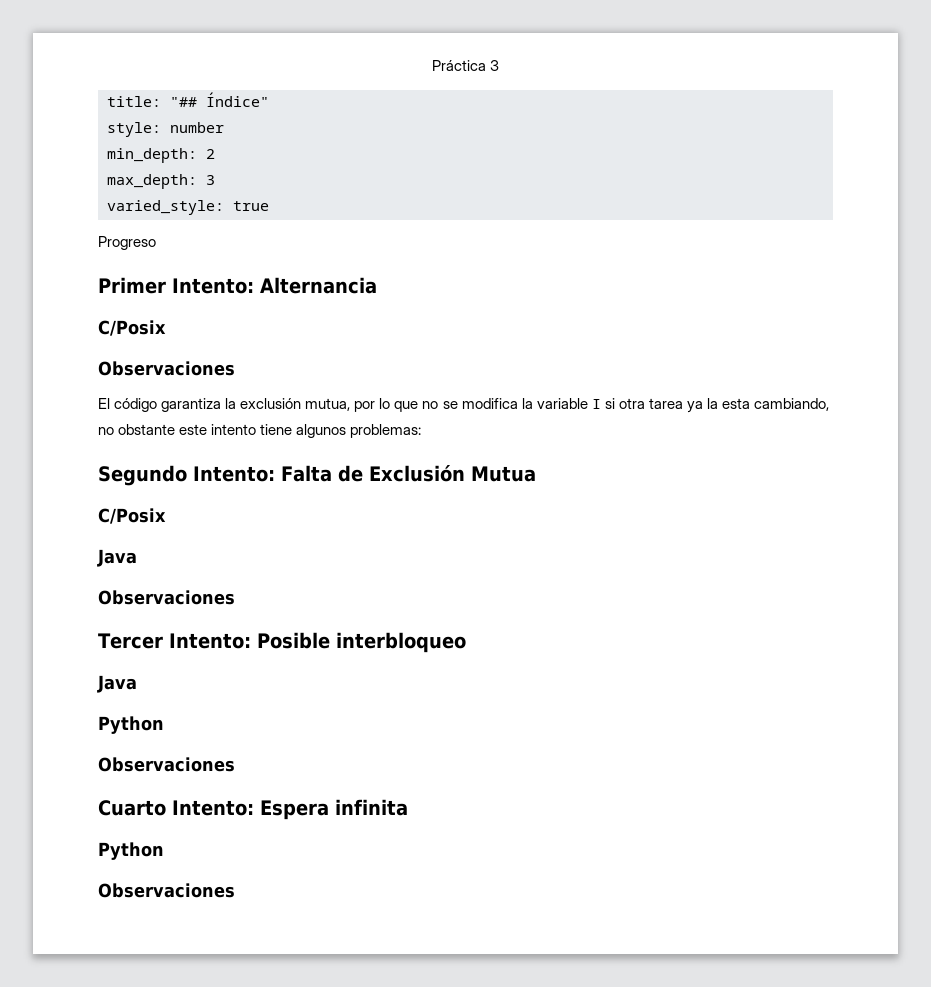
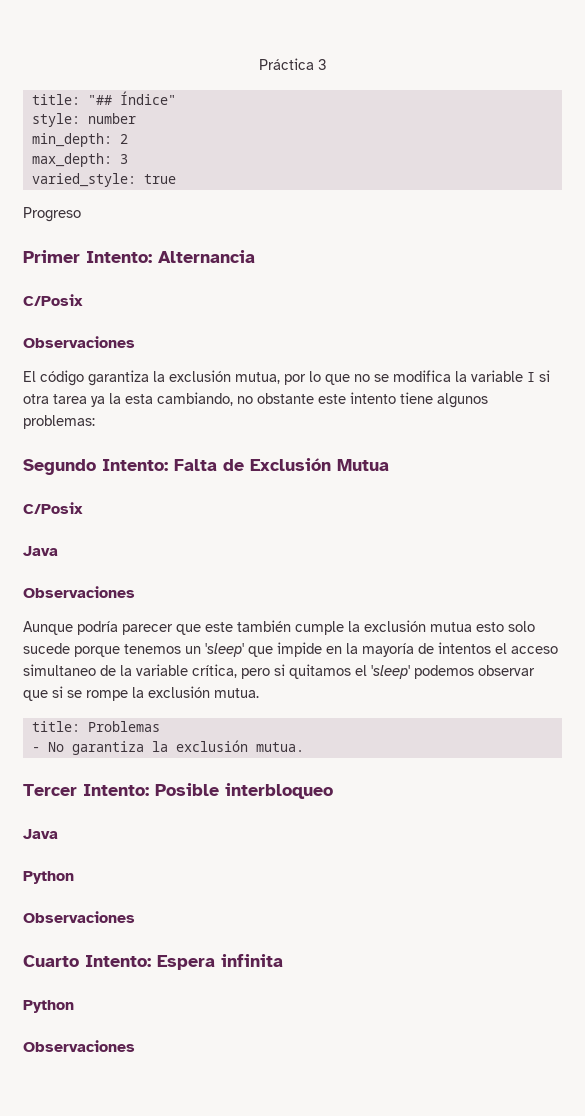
+ Aunque podría parecer que este también cumple la exclusión mutua esto solo sucede porque tenemos un 'sleep' que impide en la mayoría de intentos el acceso simultaneo de la variable crítica, pero si quitamos el 'sleep' podemos observar que si se rompe la exclusión mutua.
+ title: Problemas
+ - No garantiza la exclusión mutua.

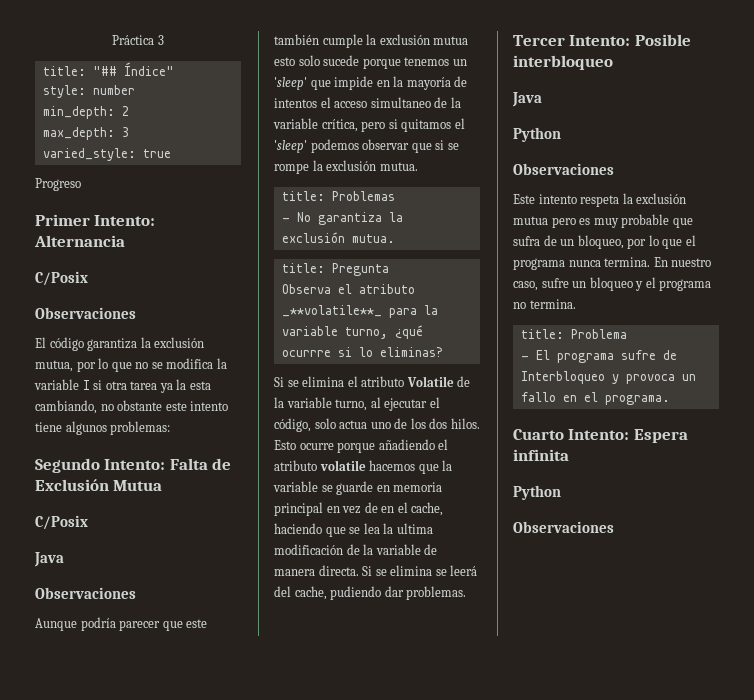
+ title: Pregunta
+ Observa el atributo _**volatile**_ para la variable turno, ¿qué ocurrre si lo eliminas?
+ Si se elimina el atributo Volatile de la variable turno, al ejecutar el código, solo actua uno de los dos hilos. Esto ocurre porque añadiendo el atributo volatile hacemos que la variable se guarde en memoria principal en vez de en el cache, haciendo que se lea la ultima modificación de la variable de manera directa. Si se elimina se leerá del cache, pudiendo dar problemas.
+ Este intento respeta la exclusión mutua pero es muy probable que sufra de un bloqueo, por lo que el programa nunca termina. En nuestro caso, sufre un bloqueo y el programa no termina.
+ title: Problema
+ - El programa sufre de Interbloqueo y provoca un fallo en el programa.

